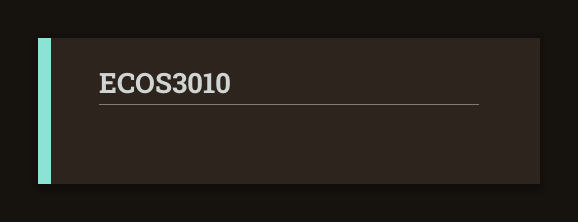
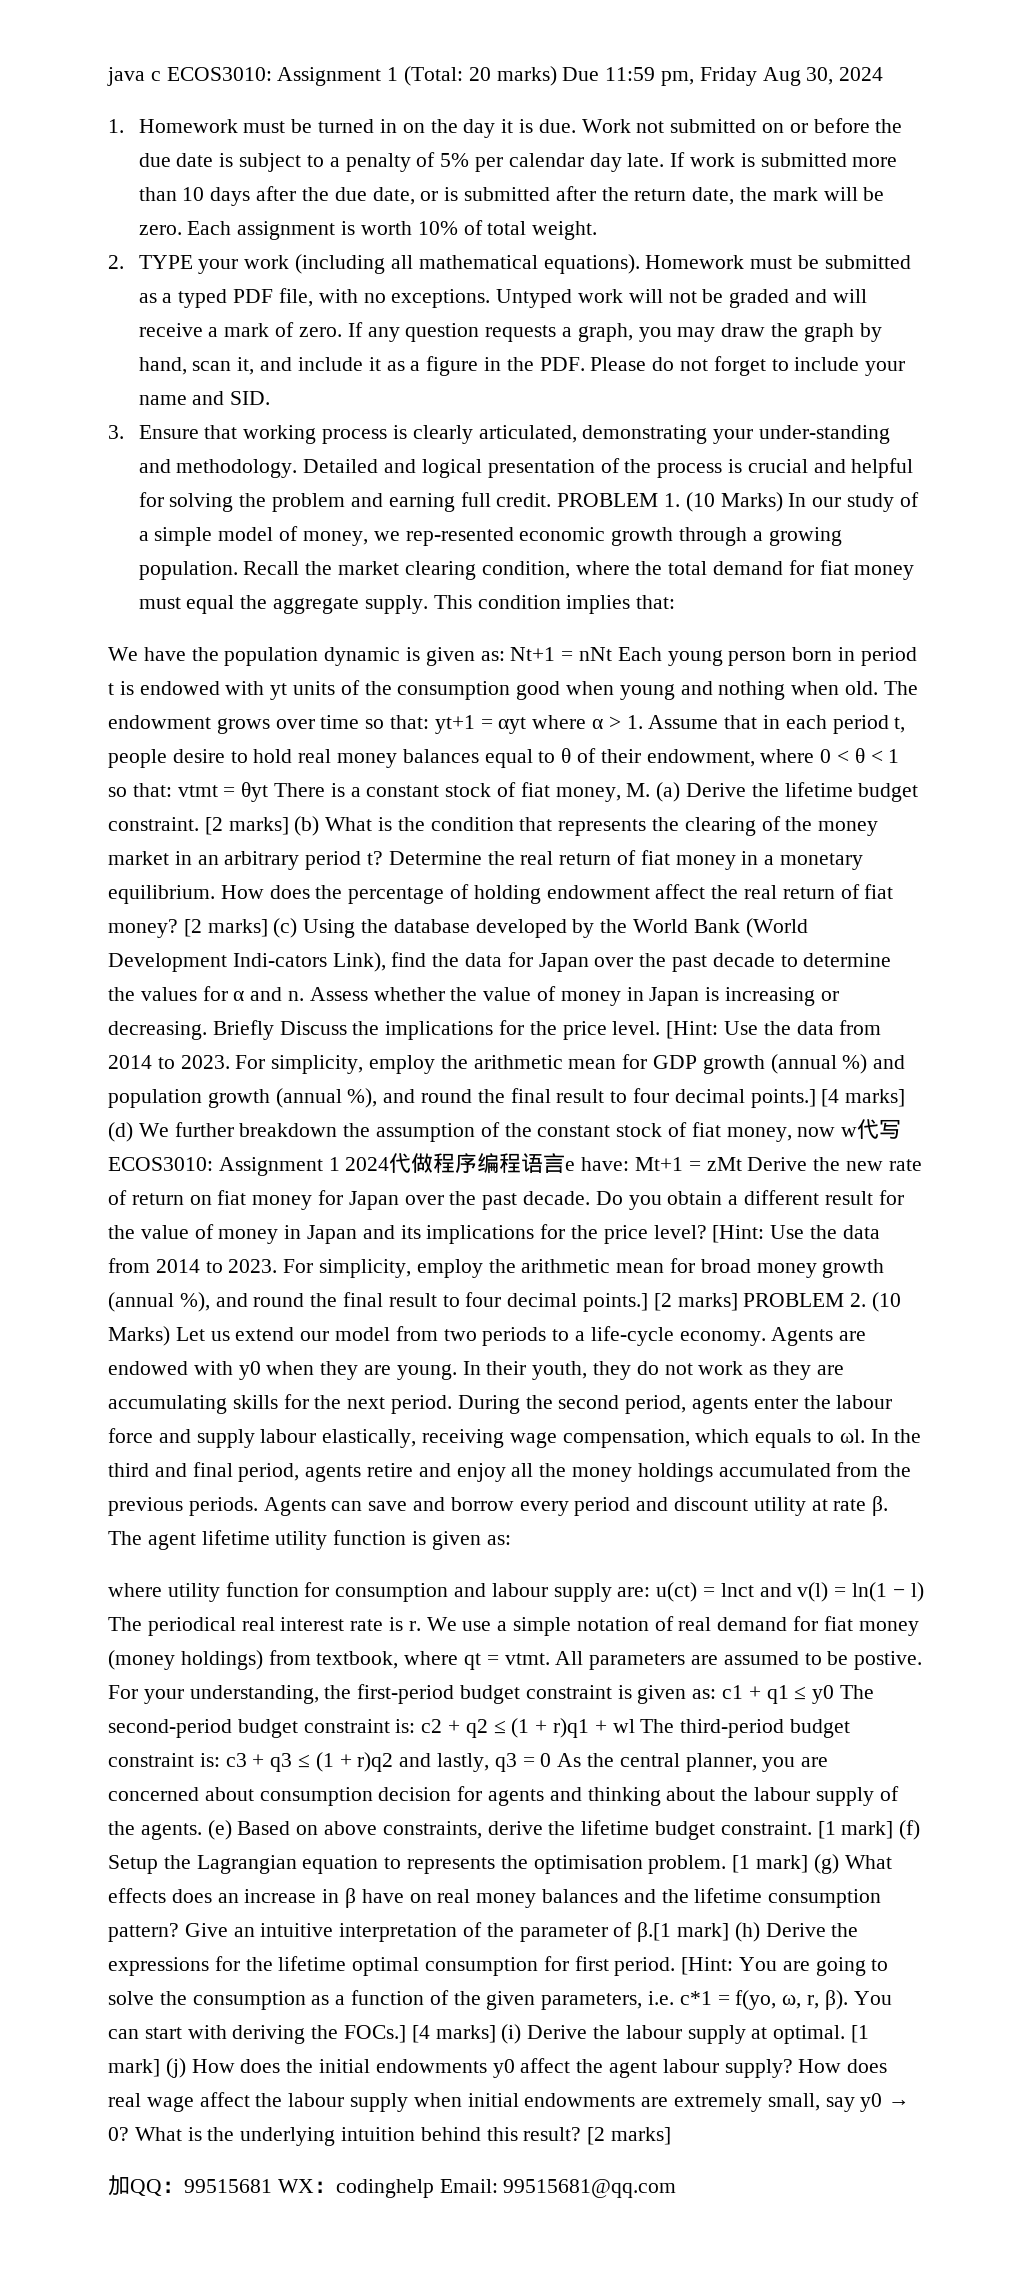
- ECOS3010
+ java c ECOS3010: Assignment 1 (Total: 20 marks) Due 11:59 pm, Friday Aug 30, 2024
+ 1. Homework must be turned in on the day it is due. Work not submitted on or before the due date is subject to a penalty of 5% per calendar day late. If work is submitted more than 10 days after the due date, or is submitted after the return date, the mark will be zero. Each assignment is worth 10% of total weight.
+ 2. TYPE your work (including all mathematical equations). Homework must be submitted as a typed PDF file, with no exceptions. Untyped work will not be graded and will receive a mark of zero. If any question requests a graph, you may draw the graph by hand, scan it, and include it as a figure in the PDF. Please do not forget to include your name and SID.
+ 3. Ensure that working process is clearly articulated, demonstrating your under-standing and methodology. Detailed and logical presentation of the process is crucial and helpful for solving the problem and earning full credit. PROBLEM 1. (10 Marks) In our study of a simple model of money, we rep-resented economic growth through a growing population. Recall the market clearing condition, where the total demand for fiat money must equal the aggregate supply. This condition implies that:
+ We have the population dynamic is given as: Nt+1 = nNt Each young person born in period t is endowed with yt units of the consumption good when young and nothing when old. The endowment grows over time so that: yt+1 = αyt where α > 1. Assume that in each period t, people desire to hold real money balances equal to θ of their endowment, where 0 < θ < 1 so that: vtmt = θyt There is a constant stock of fiat money, M. (a) Derive the lifetime budget constraint. [2 marks] (b) What is the condition that represents the clearing of the money market in an arbitrary period t? Determine the real return of fiat money in a monetary equilibrium. How does the percentage of holding endowment affect the real return of fiat money? [2 marks] (c) Using the database developed by the World Bank (World Development Indi-cators Link), find the data for Japan over the past decade to determine the values for α and n. Assess whether the value of money in Japan is increasing or decreasing. Briefly Discuss the implications for the price level. [Hint: Use the data from 2014 to 2023. For simplicity, employ the arithmetic mean for GDP growth (annual %) and population growth (annual %), and round the final result to four decimal points.] [4 marks] (d) We further breakdown the assumption of the constant stock of fiat money, now w代写ECOS3010: Assignment 1 2024代做程序编程语言e have: Mt+1 = zMt Derive the new rate of return on fiat money for Japan over the past decade. Do you obtain a different result for the value of money in Japan and its implications for the price level? [Hint: Use the data from 2014 to 2023. For simplicity, employ the arithmetic mean for broad money growth (annual %), and round the final result to four decimal points.] [2 marks] PROBLEM 2. (10 Marks) Let us extend our model from two periods to a life-cycle economy. Agents are endowed with y0 when they are young. In their youth, they do not work as they are accumulating skills for the next period. During the second period, agents enter the labour force and supply labour elastically, receiving wage compensation, which equals to ωl. In the third and final period, agents retire and enjoy all the money holdings accumulated from the previous periods. Agents can save and borrow every period and discount utility at rate β. The agent lifetime utility function is given as:
+ where utility function for consumption and labour supply are: u(ct) = lnct and v(l) = ln(1 − l) The periodical real interest rate is r. We use a simple notation of real demand for fiat money (money holdings) from textbook, where qt = vtmt. All parameters are assumed to be postive. For your understanding, the first-period budget constraint is given as: c1 + q1 ≤ y0 The second-period budget constraint is: c2 + q2 ≤ (1 + r)q1 + wl The third-period budget constraint is: c3 + q3 ≤ (1 + r)q2 and lastly, q3 = 0 As the central planner, you are concerned about consumption decision for agents and thinking about the labour supply of the agents. (e) Based on above constraints, derive the lifetime budget constraint. [1 mark] (f) Setup the Lagrangian equation to represents the optimisation problem. [1 mark] (g) What effects does an increase in β have on real money balances and the lifetime consumption pattern? Give an intuitive interpretation of the parameter of β.[1 mark] (h) Derive the expressions for the lifetime optimal consumption for first period. [Hint: You are going to solve the consumption as a function of the given parameters, i.e. c*1 = f(yo, ω, r, β). You can start with deriving the FOCs.] [4 marks] (i) Derive the labour supply at optimal. [1 mark] (j) How does the initial endowments y0 affect the agent labour supply? How does real wage affect the labour supply when initial endowments are extremely small, say y0 → 0? What is the underlying intuition behind this result? [2 marks]
+ 加QQ：99515681 WX：codinghelp Email: 99515681@qq.com

